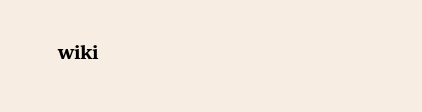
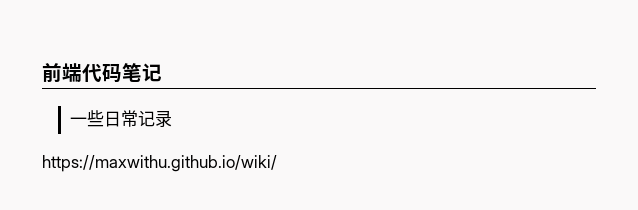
- wiki
+ 前端代码笔记
+ 一些日常记录
+ https://maxwithu.github.io/wiki/

